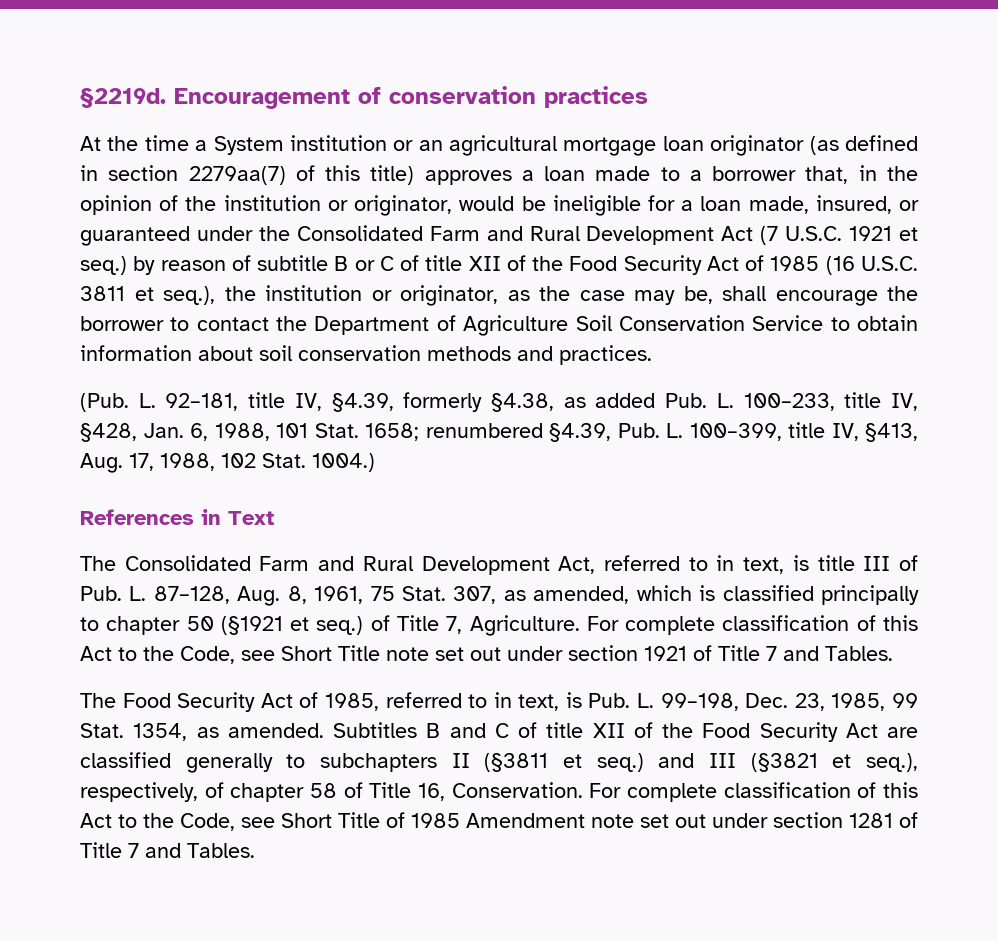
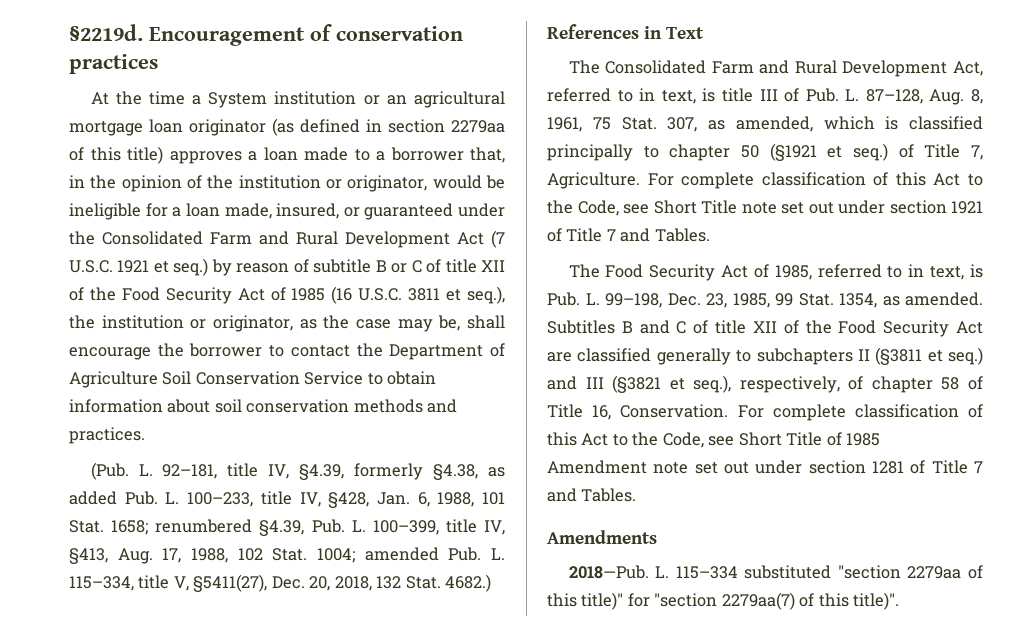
- At the time a System institution or an agricultural mortgage loan originator (as defined in section 2279aa(7) of this title) approves a loan made to a borrower that, in the opinion of the institution or originator, would be ineligible for a loan made, insured, or guaranteed under the Consolidated Farm and Rural Development Act (7 U.S.C. 1921 et seq.) by reason of subtitle B or C of title XII of the Food Security Act of 1985 (16 U.S.C. 3811 et seq.), the institution or originator, as the case may be, shall encourage the borrower to contact the Department of Agriculture Soil Conservation Service to obtain information about soil conservation methods and practices.
+ At the time a System institution or an agricultural mortgage loan originator (as defined in section 2279aa of this title) approves a loan made to a borrower that, in the opinion of the institution or originator, would be ineligible for a loan made, insured, or guaranteed under the Consolidated Farm and Rural Development Act (7 U.S.C. 1921 et seq.) by reason of subtitle B or C of title XII of the Food Security Act of 1985 (16 U.S.C. 3811 et seq.), the institution or originator, as the case may be, shall encourage the borrower to contact the Department of Agriculture Soil Conservation Service to obtain information about soil conservation methods and practices.
- 1004.)
+ 1004; amended Pub. L. 115–334, title V, §5411(27), Dec. 20, 2018, 132 Stat. 4682.)
+ Amendments
+ 2018—Pub. L. 115–334 substituted "section 2279aa of this title)" for "section 2279aa(7) of this title)".

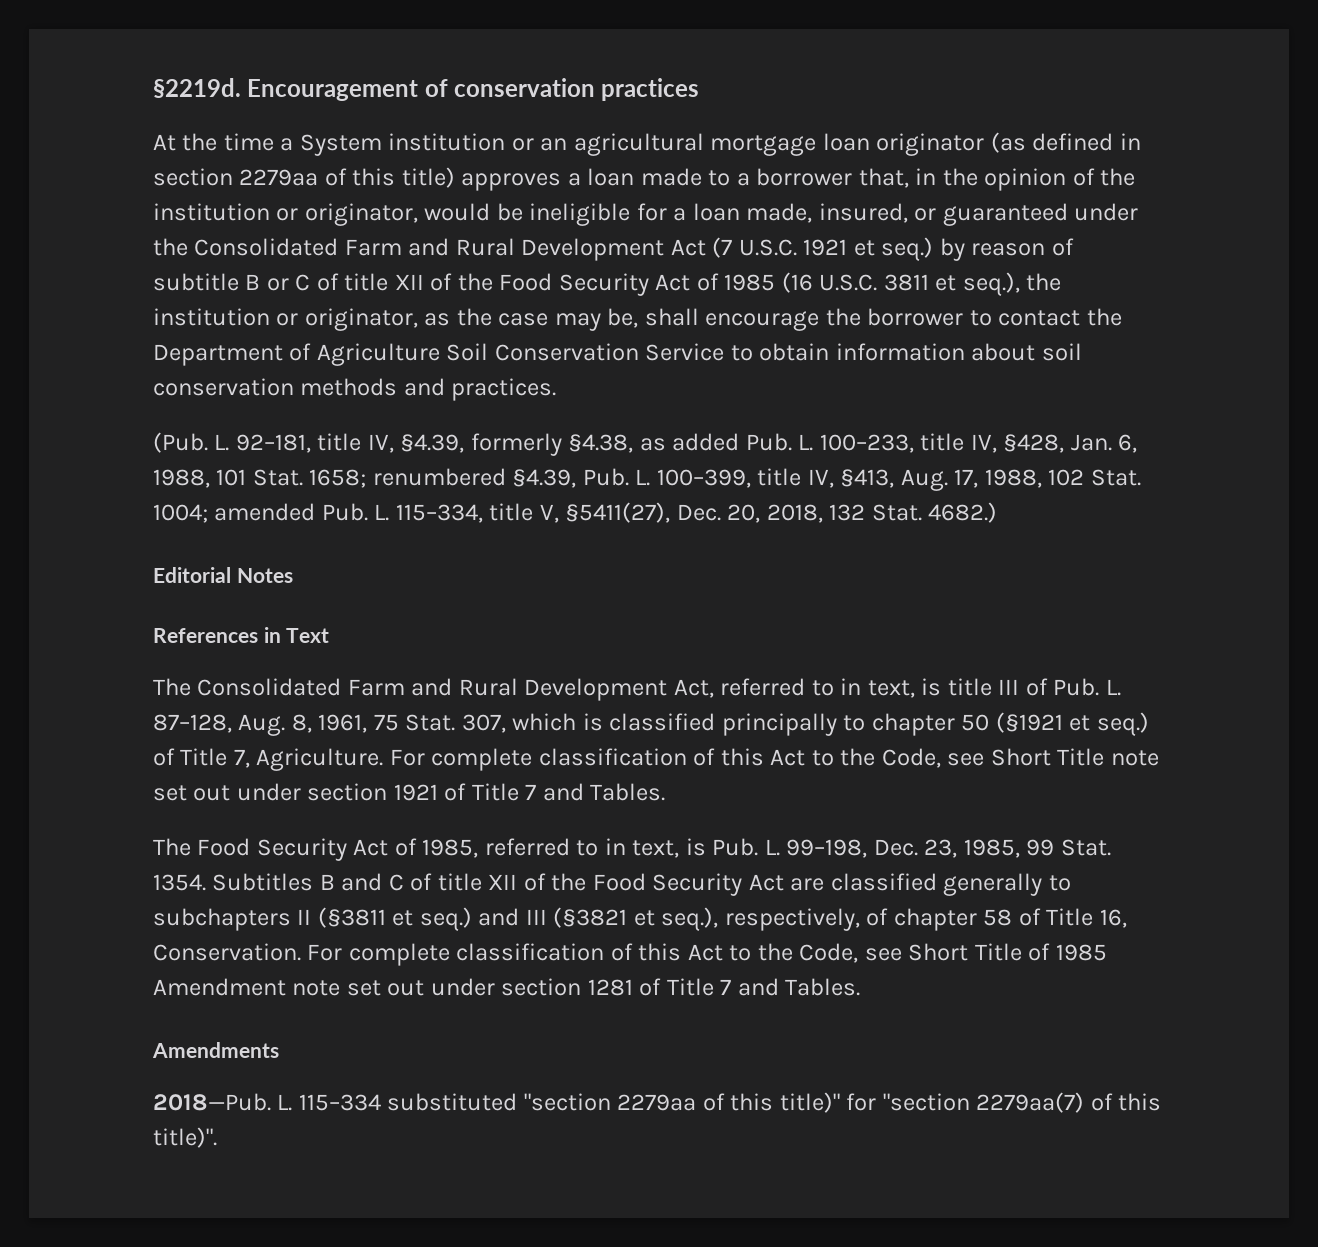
+ Editorial Notes
- 307, as amended, which is classified principally to chapter 50 (§1921 et seq.) of Title 7, Agriculture.
+ 307, which is classified principally to chapter 50 (§1921 et seq.) of Title 7, Agriculture.
- 1354, as amended.
+ 1354.

